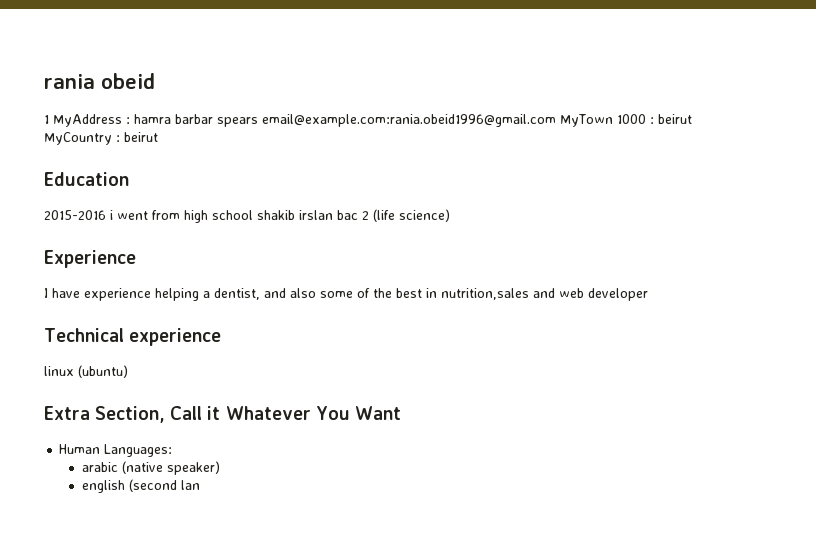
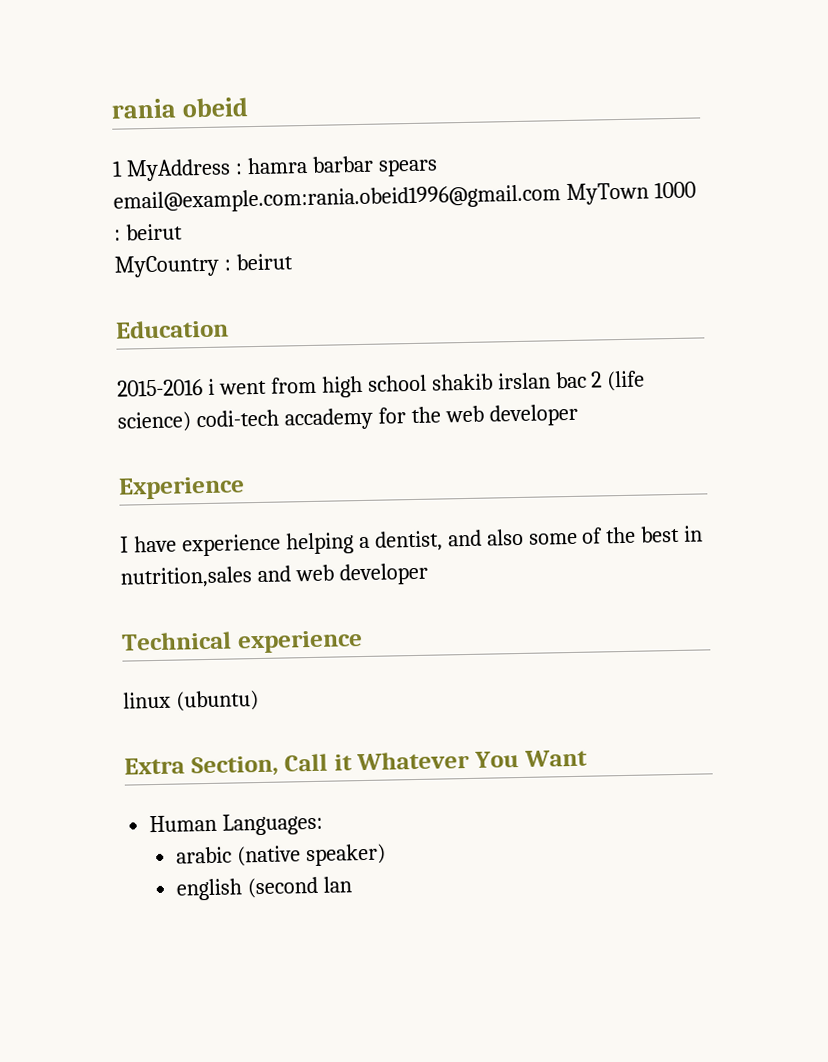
- 2015-2016 i went from high school shakib irslan bac 2 (life science)
+ 2015-2016 i went from high school shakib irslan bac 2 (life science) codi-tech accademy for the web developer

